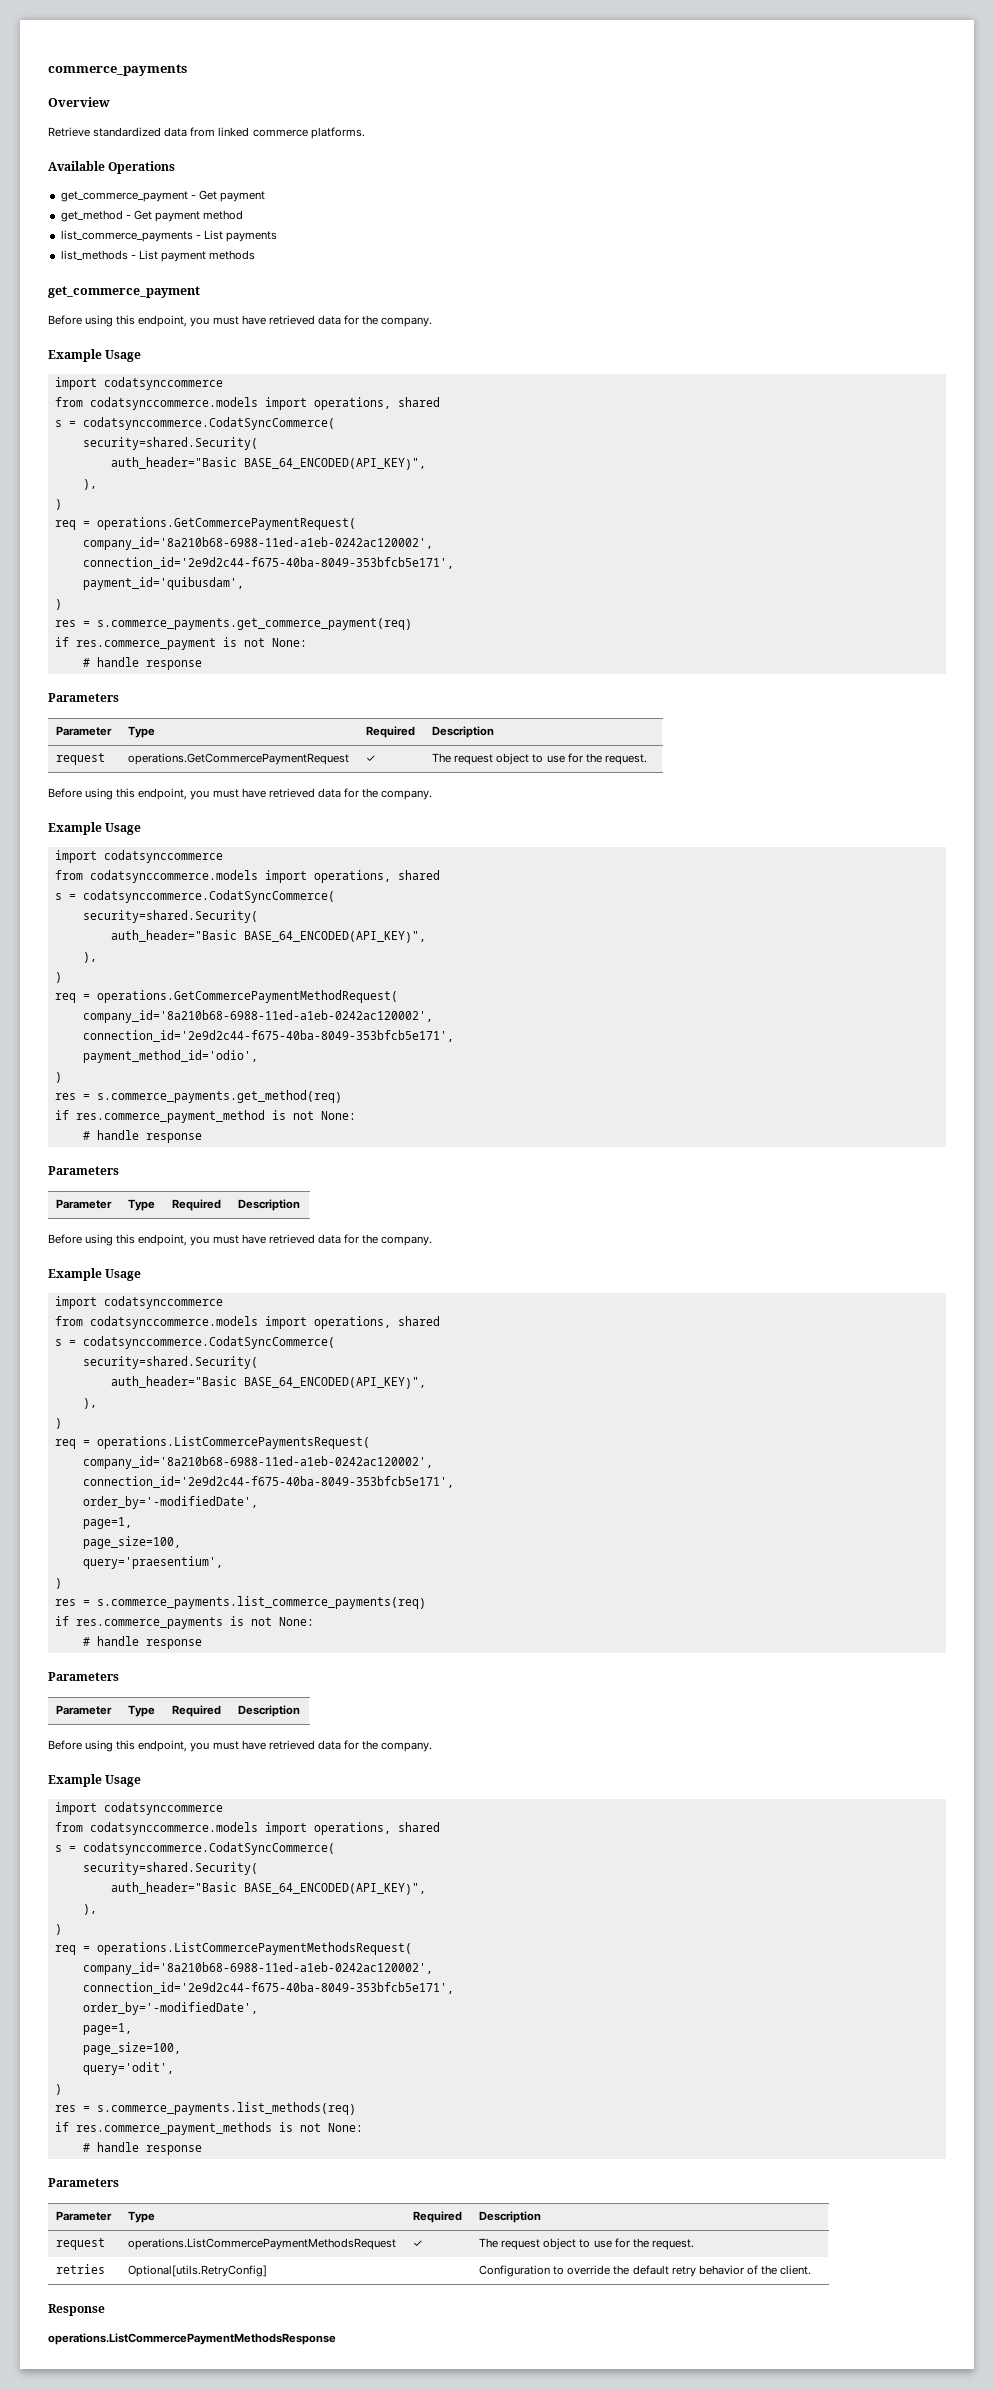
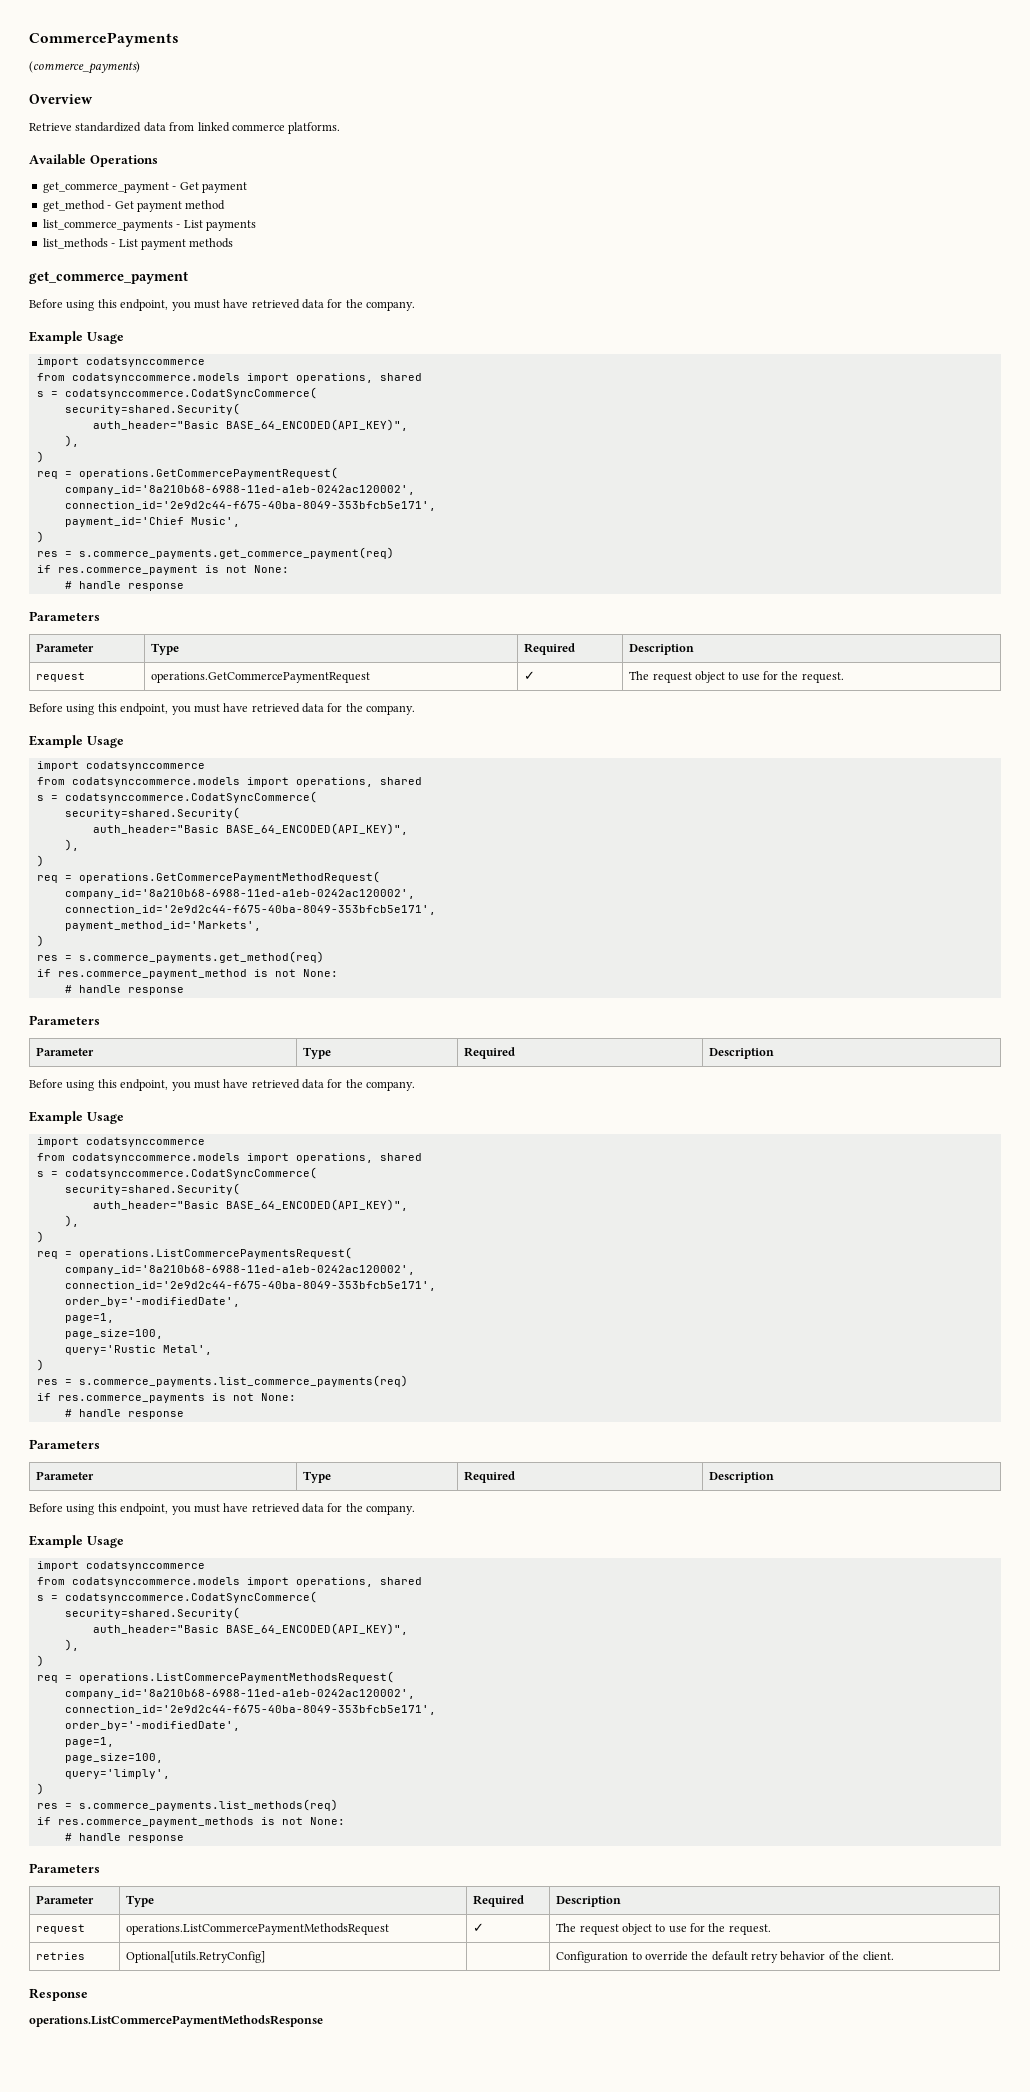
- commerce_payments
+ CommercePayments
+ (commerce_payments)
- payment_id='quibusdam',
+ payment_id='Chief Music',
- payment_method_id='odio',
+ payment_method_id='Markets',
- query='praesentium',
+ query='Rustic Metal',
- query='odit',
+ query='limply',

